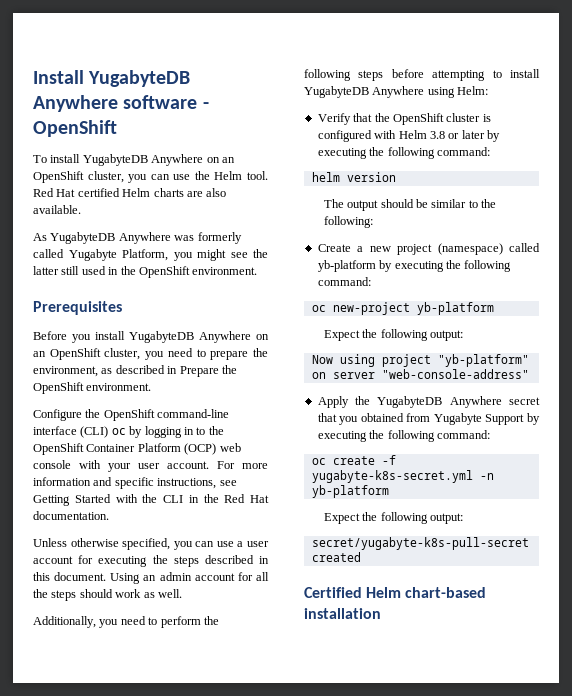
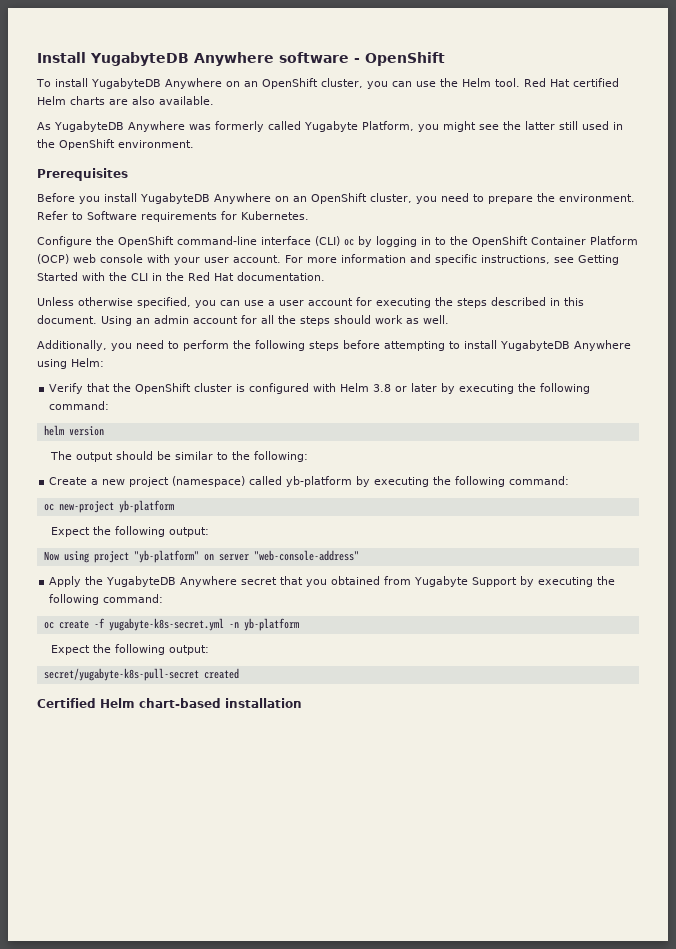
- Before you install YugabyteDB Anywhere on an OpenShift cluster, you need to prepare the environment, as described in Prepare the OpenShift environment.
+ Before you install YugabyteDB Anywhere on an OpenShift cluster, you need to prepare the environment. Refer to Software requirements for Kubernetes.

